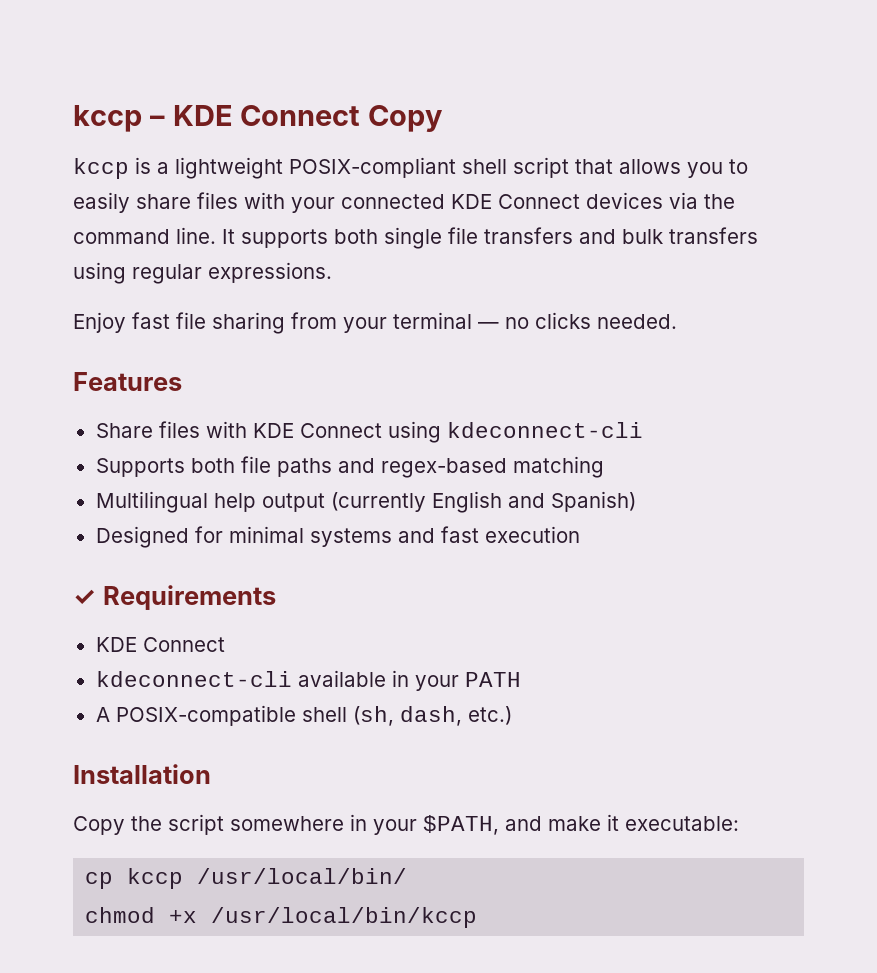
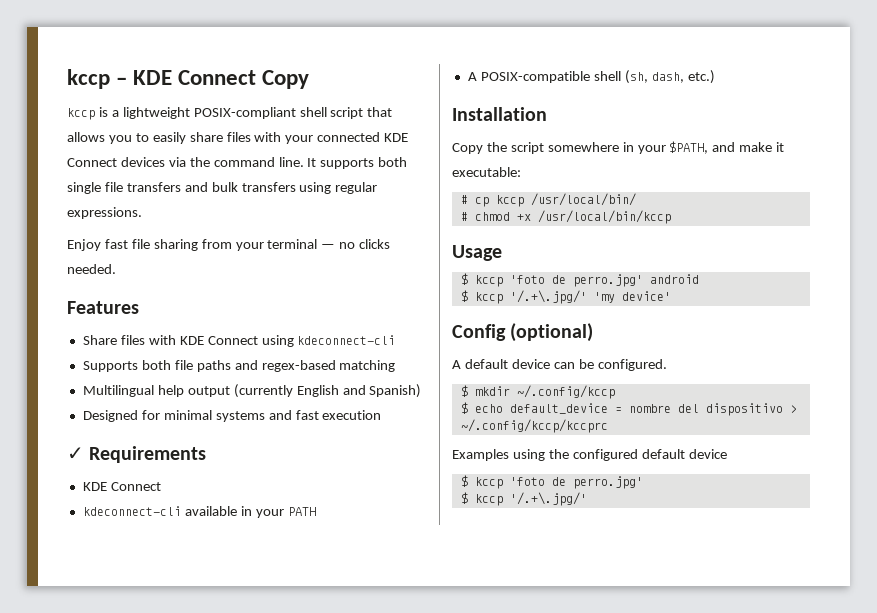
- cp kccp /usr/local/bin/
+ # cp kccp /usr/local/bin/
- chmod +x /usr/local/bin/kccp
+ # chmod +x /usr/local/bin/kccp
+ Usage
+ $ kccp 'foto de perro.jpg' android
+ $ kccp '/.+\.jpg/' 'my device'
+ Config (optional)
+ A default device can be configured.
+ $ mkdir ~/.config/kccp
+ $ echo default_device = nombre del dispositivo > ~/.config/kccp/kccprc
+ Examples using the configured default device
+ $ kccp 'foto de perro.jpg'
+ $ kccp '/.+\.jpg/'

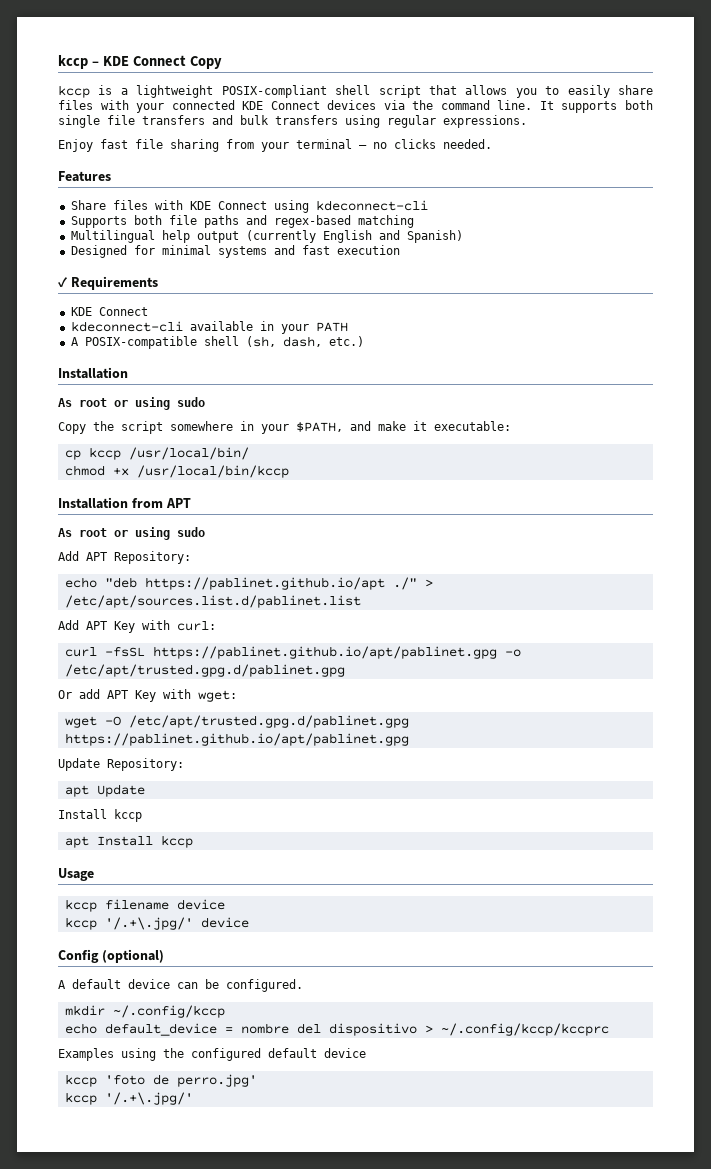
  A POSIX-compatible shell (sh, dash, etc.)
  Installation
+ As root or using sudo
- # cp kccp /usr/local/bin/
+ cp kccp /usr/local/bin/
- # chmod +x /usr/local/bin/kccp
+ chmod +x /usr/local/bin/kccp
+ Installation from APT
+ As root or using sudo
+ Add APT Repository:
+ echo "deb https://pablinet.github.io/apt ./" > /etc/apt/sources.list.d/pablinet.list
+ Add APT Key with curl:
+ curl -fsSL https://pablinet.github.io/apt/pablinet.gpg -o /etc/apt/trusted.gpg.d/pablinet.gpg
+ Or add APT Key with wget:
+ wget -O /etc/apt/trusted.gpg.d/pablinet.gpg https://pablinet.github.io/apt/pablinet.gpg
+ Update Repository:
+ apt Update
+ Install kccp
+ apt Install kccp
  Usage
- $ kccp 'foto de perro.jpg' android
- $ kccp '/.+\.jpg/' 'my device'
+ kccp filename device
+ kccp '/.+\.jpg/' device
- $ mkdir ~/.config/kccp
+ mkdir ~/.config/kccp
- $ echo default_device = nombre del dispositivo > ~/.config/kccp/kccprc
+ echo default_device = nombre del dispositivo > ~/.config/kccp/kccprc
  Examples using the configured default device
- $ kccp 'foto de perro.jpg'
- $ kccp '/.+\.jpg/'
+ kccp 'foto de perro.jpg'
+ kccp '/.+\.jpg/'

